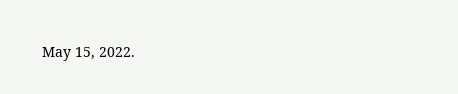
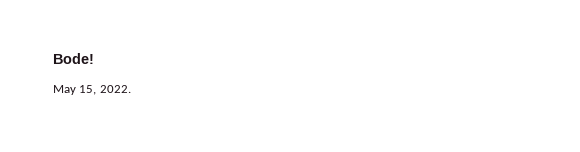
+ Bode!

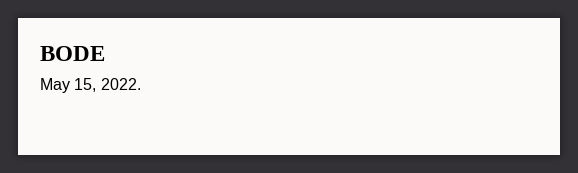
- Bode!
+ BODE

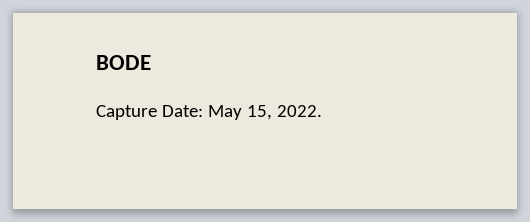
- May 15, 2022.
+ Capture Date: May 15, 2022.

